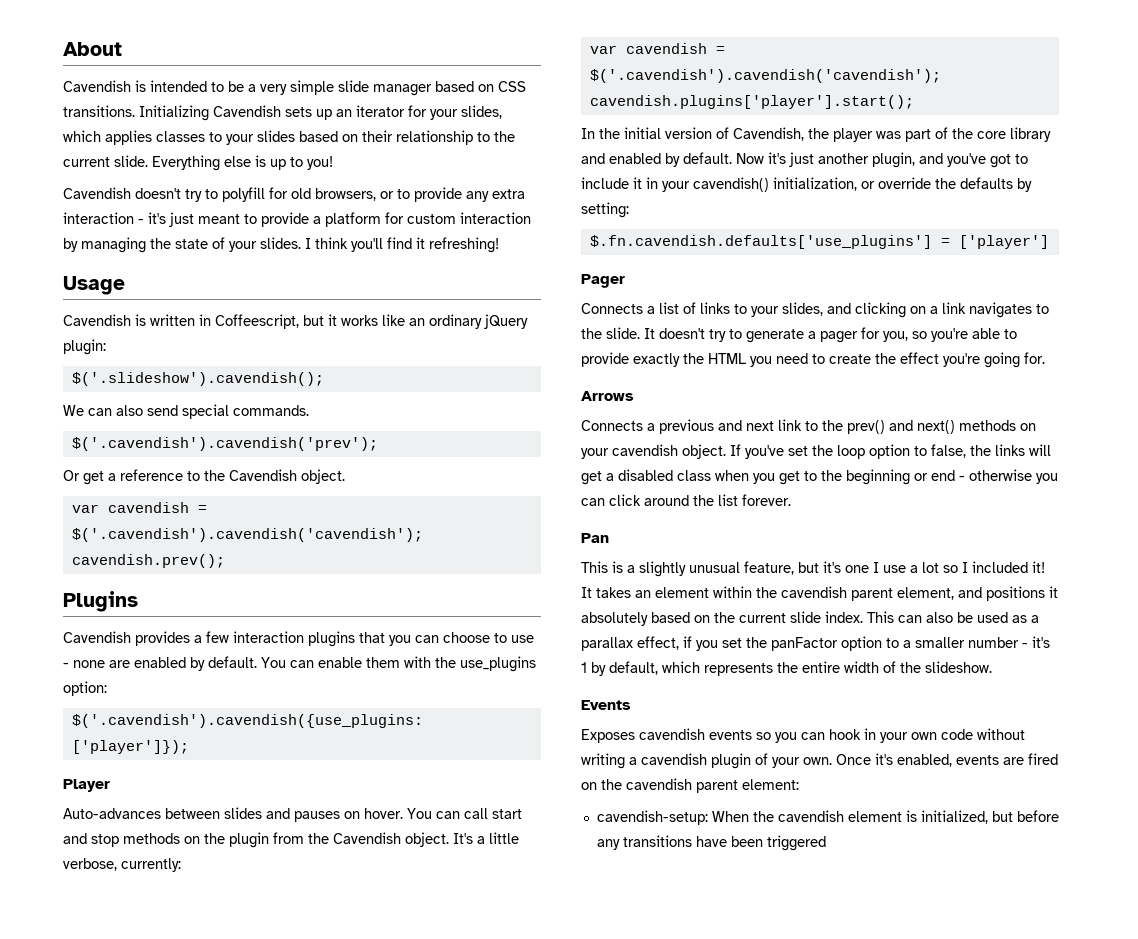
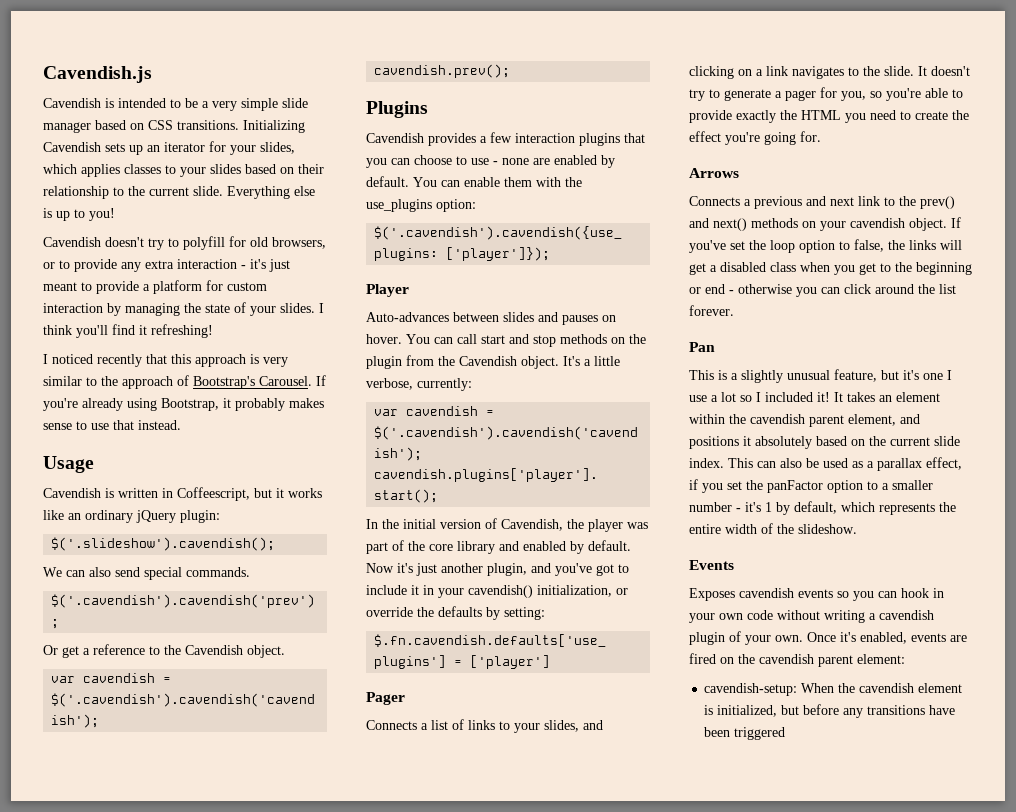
- About
+ Cavendish.js
+ I noticed recently that this approach is very similar to the approach of Bootstrap's Carousel. If you're already using Bootstrap, it probably makes sense to use that instead.

